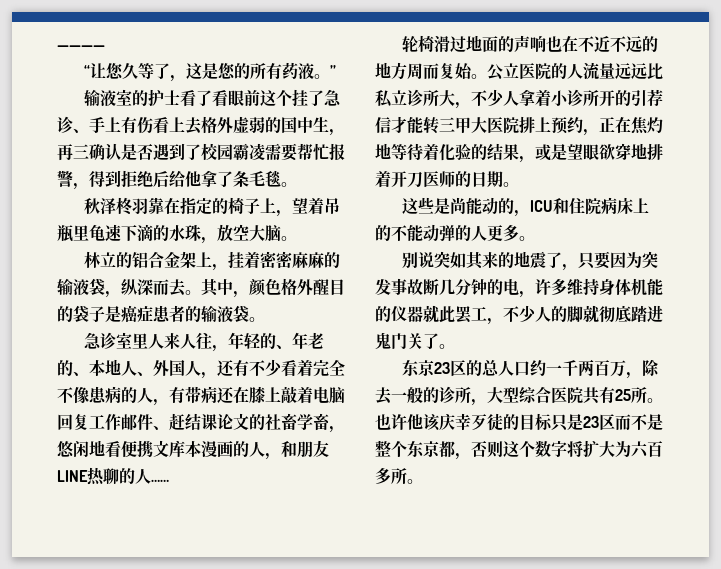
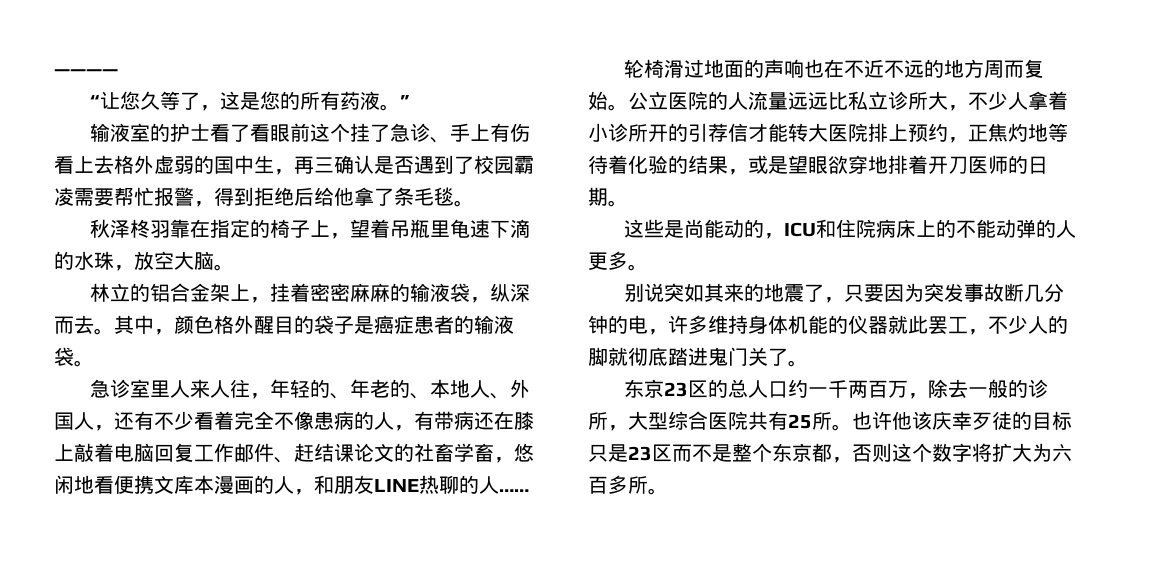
- 公立医院的人流量远远比私立诊所大，不少人拿着小诊所开的引荐信才能转三甲大医院排上预约，正在焦灼地等待着化验的结果，或是望眼欲穿地排着开刀医师的日期。
+ 公立医院的人流量远远比私立诊所大，不少人拿着小诊所开的引荐信才能转大医院排上预约，正焦灼地等待着化验的结果，或是望眼欲穿地排着开刀医师的日期。

